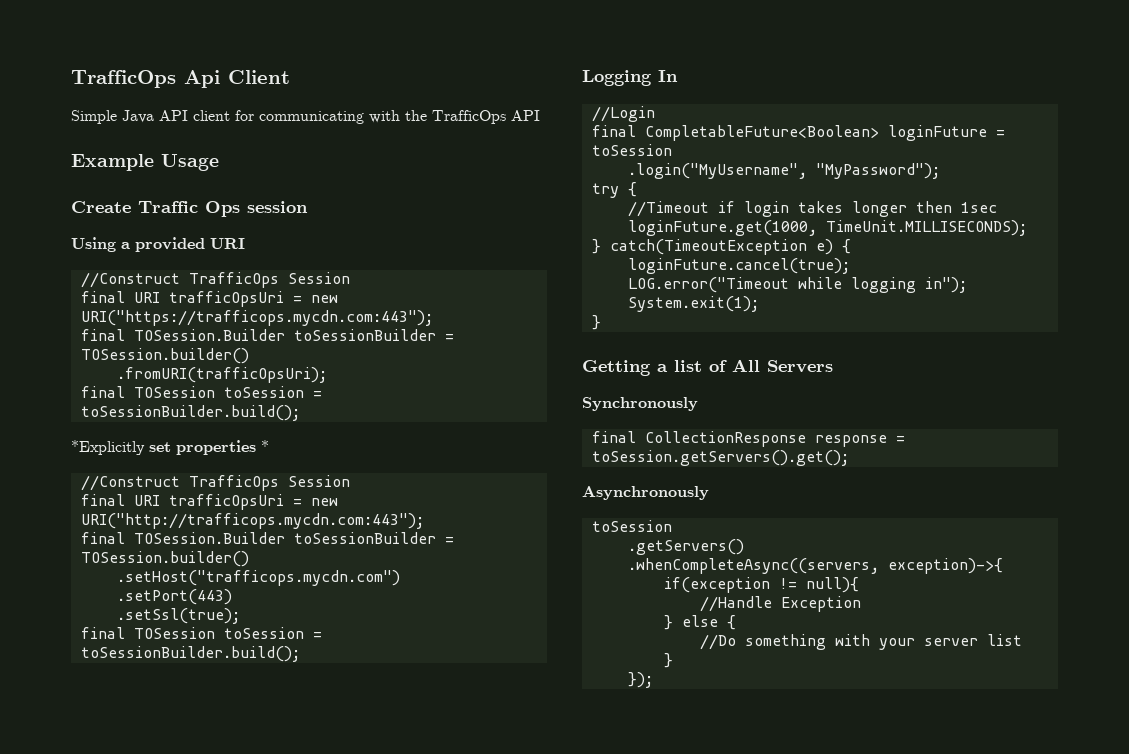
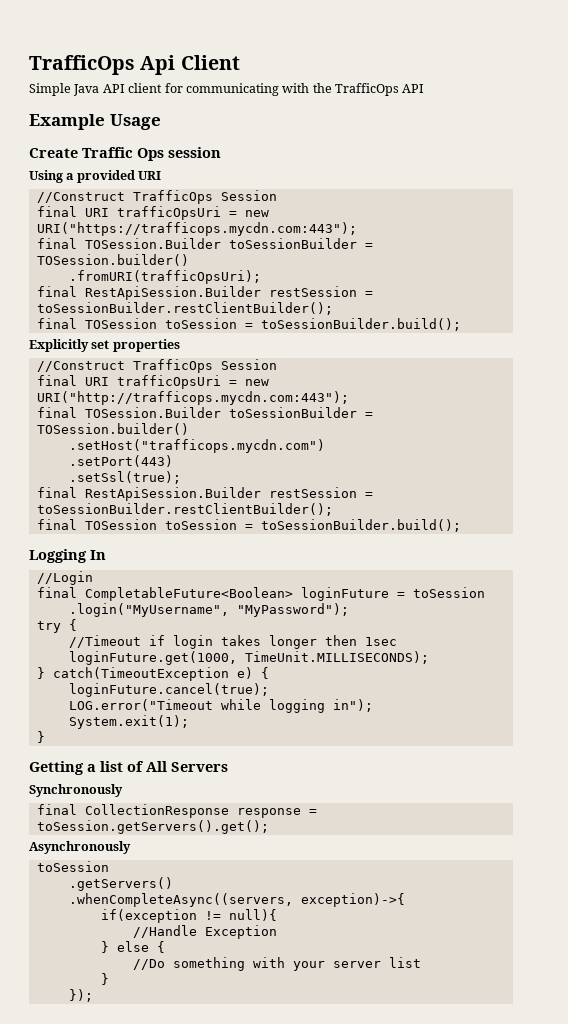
  .fromURI(trafficOpsUri);
+ final RestApiSession.Builder restSession = toSessionBuilder.restClientBuilder();
  final TOSession toSession = toSessionBuilder.build();
- *Explicitly set properties *
+ Explicitly set properties
  .setSsl(true);
+ final RestApiSession.Builder restSession = toSessionBuilder.restClientBuilder();

